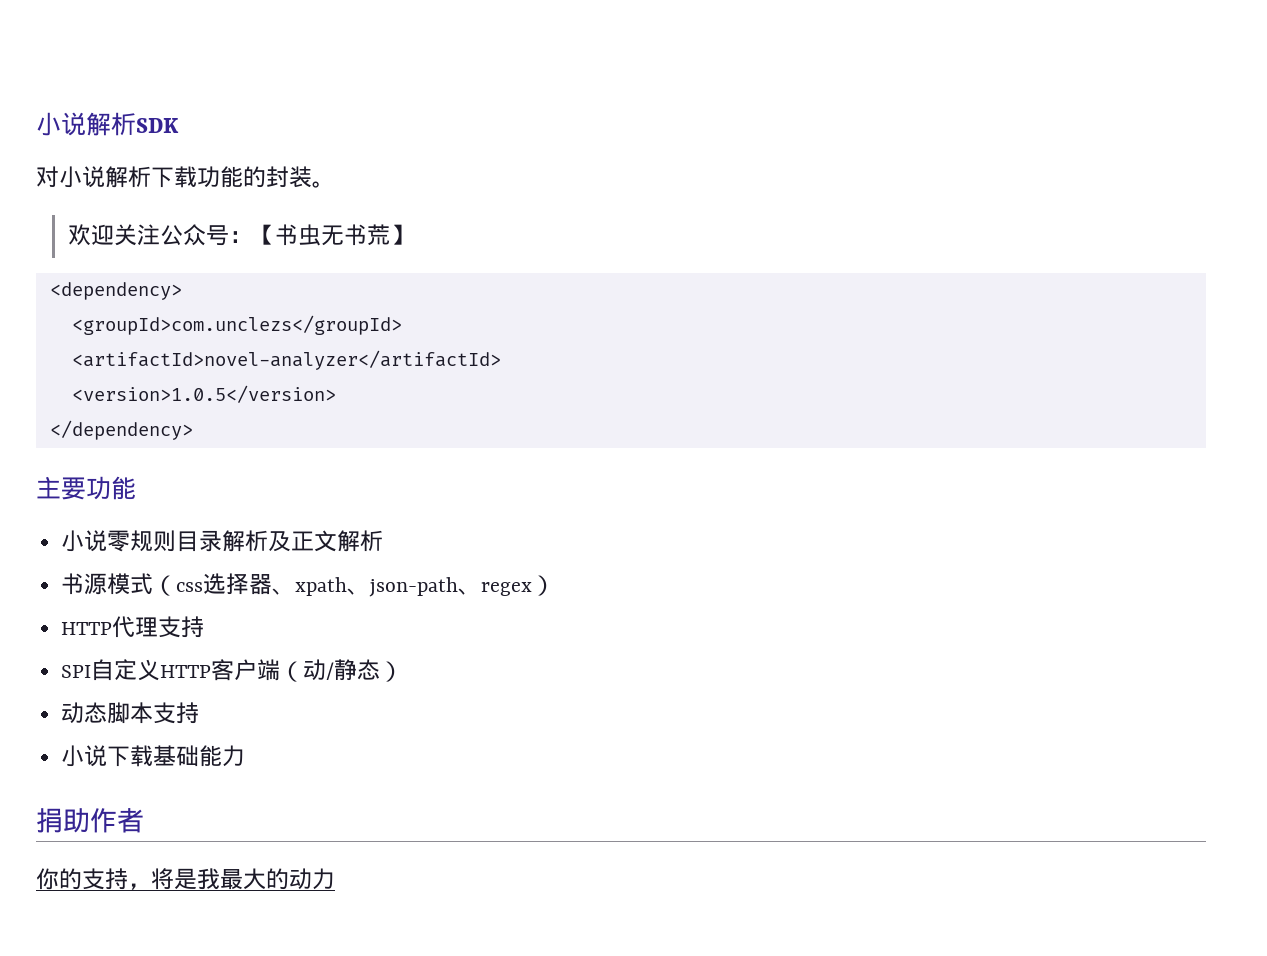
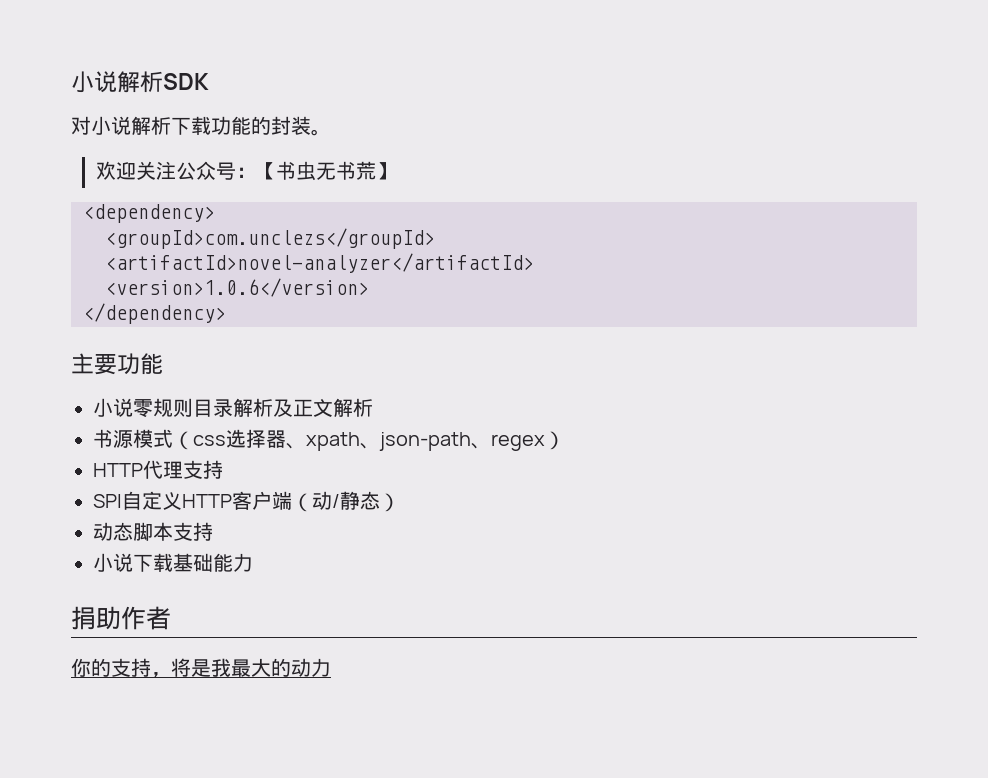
- <version>1.0.5</version>
+ <version>1.0.6</version>

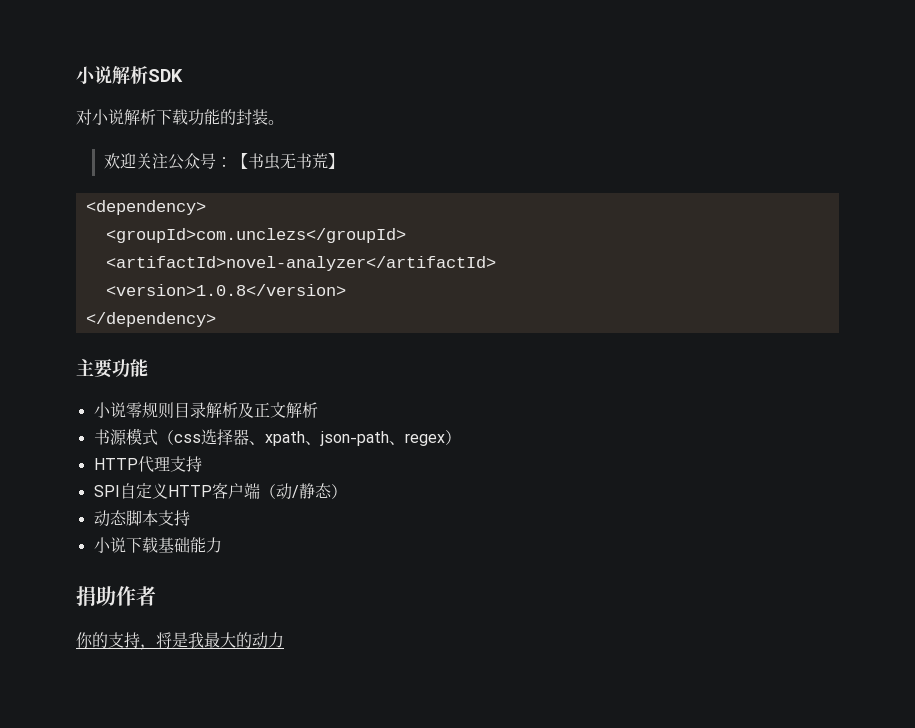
- <version>1.0.6</version>
+ <version>1.0.8</version>

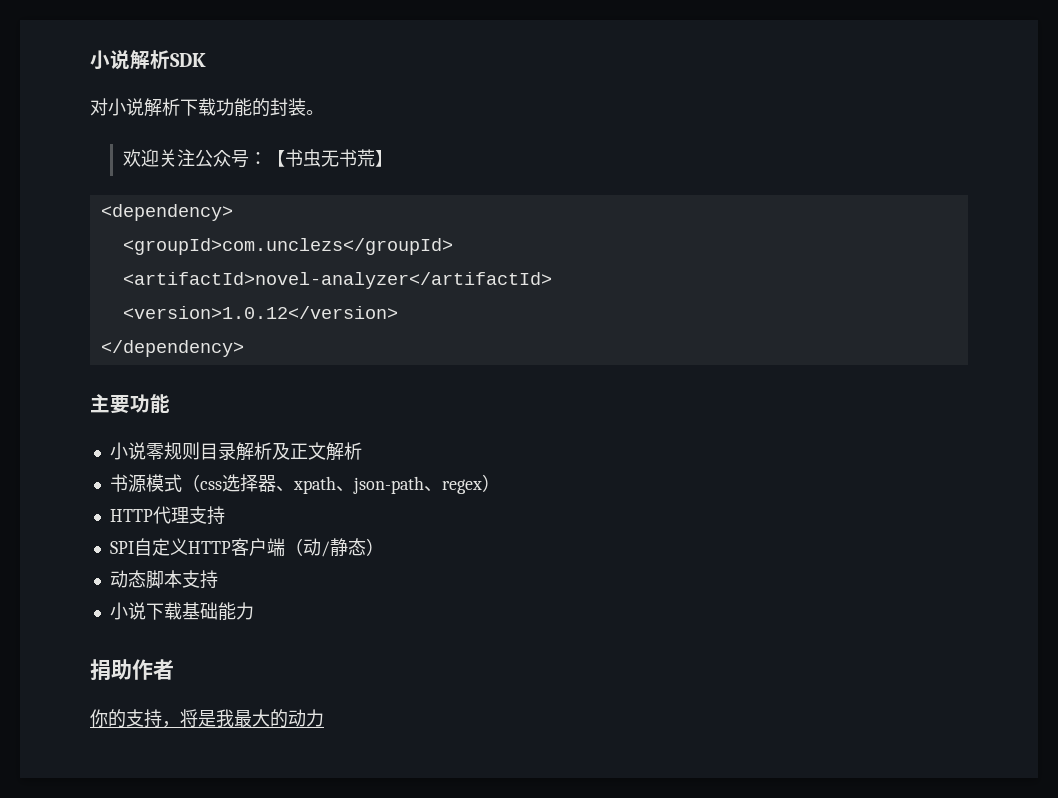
- <version>1.0.8</version>
+ <version>1.0.12</version>

